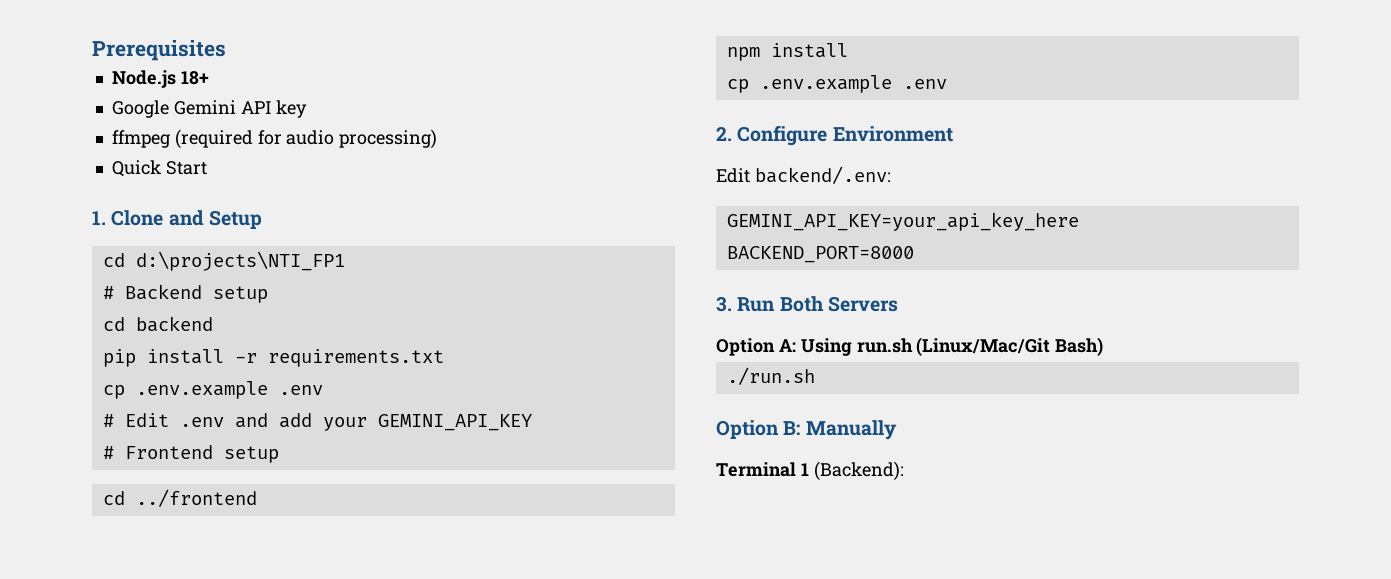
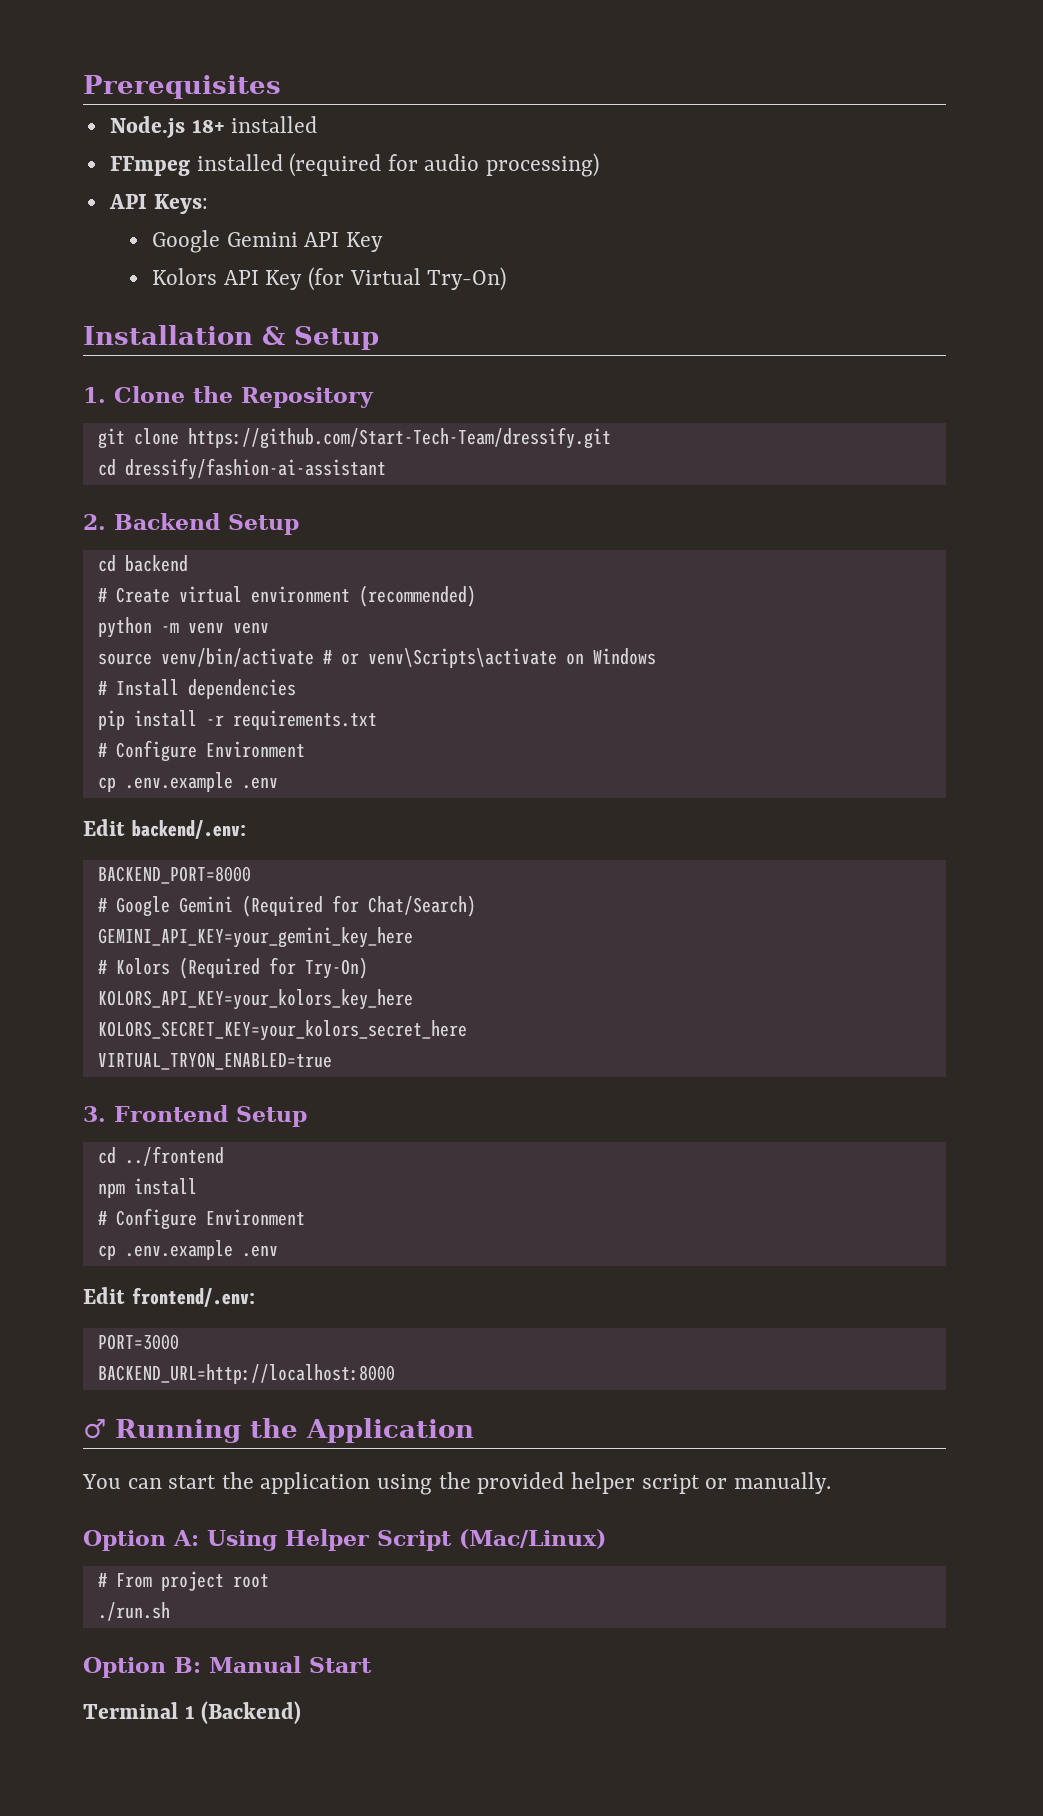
- Node.js 18+
- Google Gemini API key
- ffmpeg (required for audio processing)
+ Node.js 18+ installed
+ FFmpeg installed (required for audio processing)
- Quick Start
- 1. Clone and Setup
- cd d:\projects\NTI_FP1
- # Backend setup
+ API Keys:
+ Google Gemini API Key
+ Kolors API Key (for Virtual Try-On)
+ Installation & Setup
+ 1. Clone the Repository
+ git clone https://github.com/Start-Tech-Team/dressify.git
+ cd dressify/fashion-ai-assistant
+ 2. Backend Setup
  cd backend
+ # Create virtual environment (recommended)
+ python -m venv venv
+ source venv/bin/activate # or venv\Scripts\activate on Windows
+ # Install dependencies
  pip install -r requirements.txt
+ # Configure Environment
  cp .env.example .env
- # Edit .env and add your GEMINI_API_KEY
- # Frontend setup
+ Edit backend/.env:
+ BACKEND_PORT=8000
+ # Google Gemini (Required for Chat/Search)
+ GEMINI_API_KEY=your_gemini_key_here
+ # Kolors (Required for Try-On)
+ KOLORS_API_KEY=your_kolors_key_here
+ KOLORS_SECRET_KEY=your_kolors_secret_here
+ VIRTUAL_TRYON_ENABLED=true
+ 3. Frontend Setup
  npm install
+ # Configure Environment
  cp .env.example .env
- 2. Configure Environment
- Edit backend/.env:
- GEMINI_API_KEY=your_api_key_here
- BACKEND_PORT=8000
- 3. Run Both Servers
- Option A: Using run.sh (Linux/Mac/Git Bash)
+ Edit frontend/.env:
+ PORT=3000
+ BACKEND_URL=http://localhost:8000
+ ♂ Running the Application
+ You can start the application using the provided helper script or manually.
+ Option A: Using Helper Script (Mac/Linux)
+ # From project root
- Option B: Manually
+ Option B: Manual Start
- Terminal 1 (Backend):
+ Terminal 1 (Backend)

